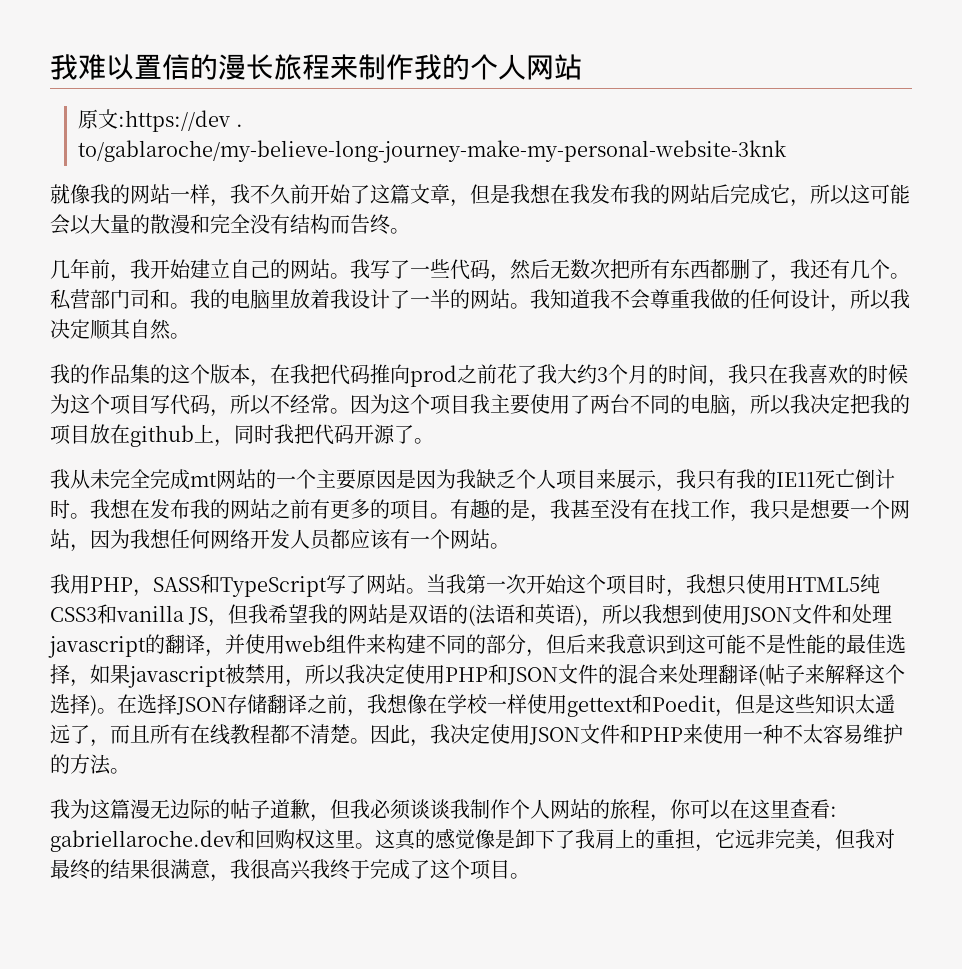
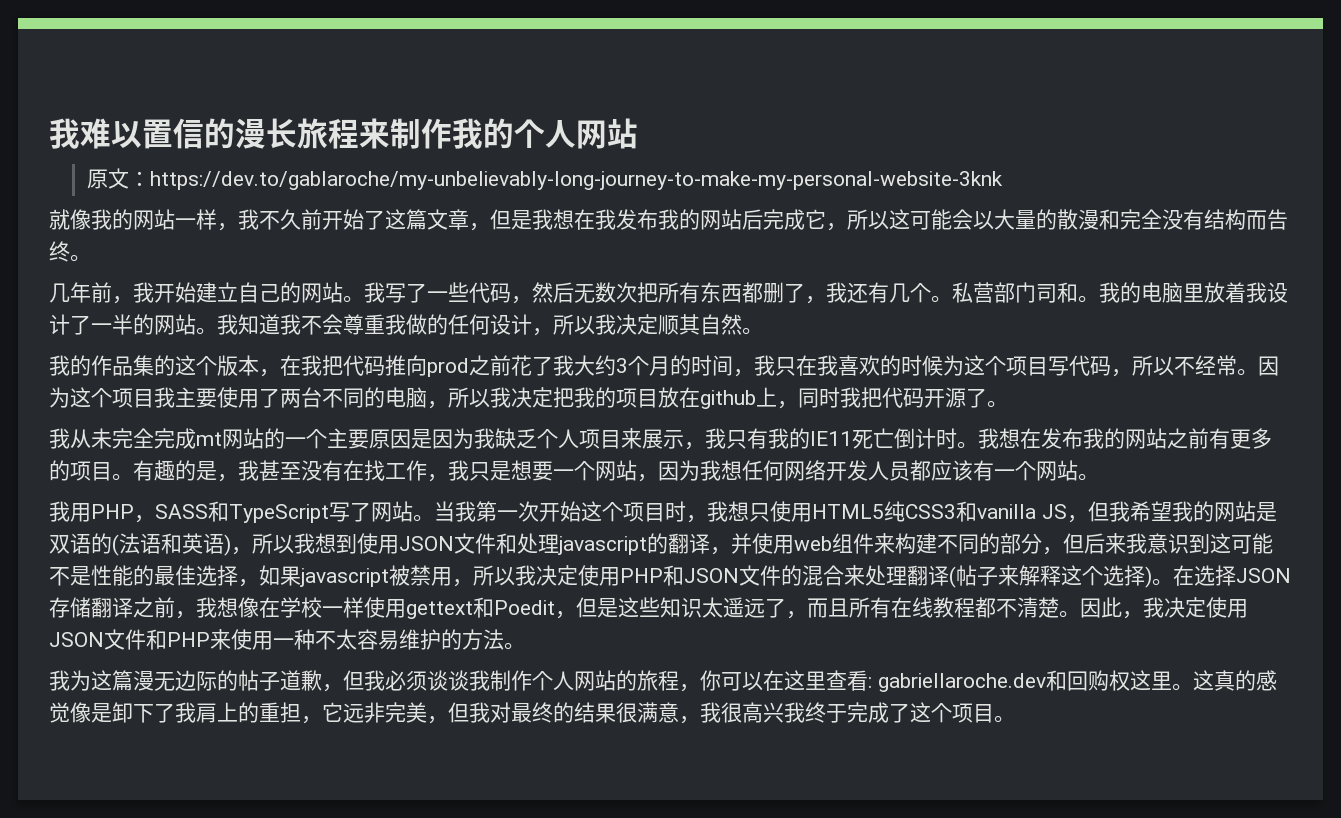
- 原文:https://dev . to/gablaroche/my-believe-long-journey-make-my-personal-website-3knk
+ 原文：https://dev.to/gablaroche/my-unbelievably-long-journey-to-make-my-personal-website-3knk

